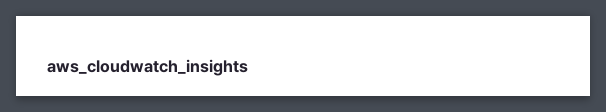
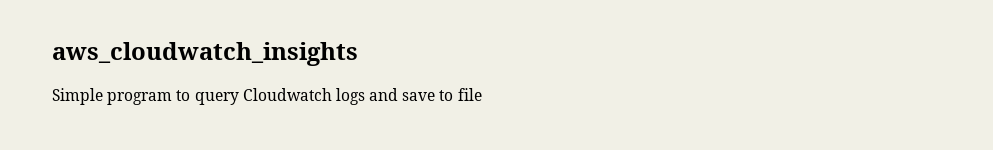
+ Simple program to query Cloudwatch logs and save to file

